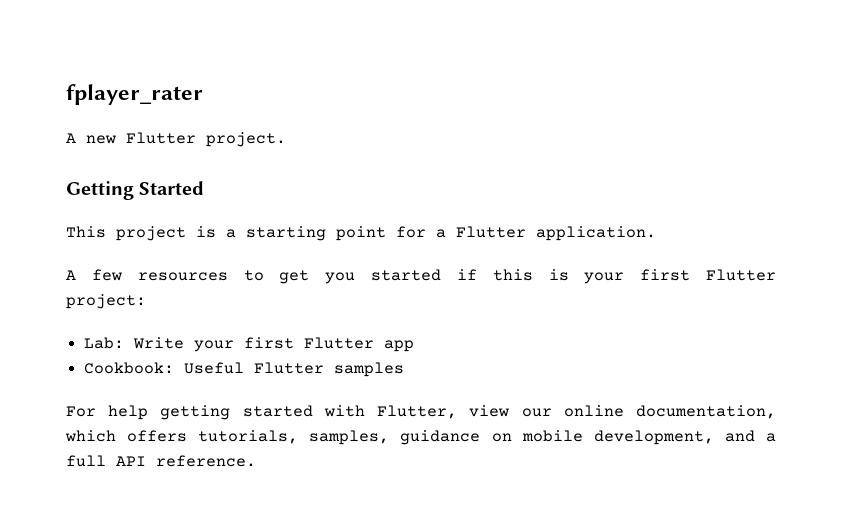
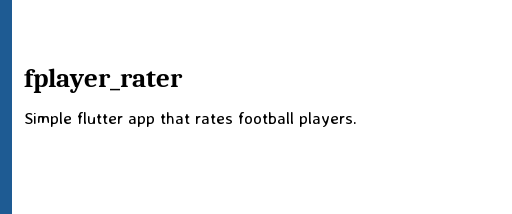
- A new Flutter project.
- Getting Started
- This project is a starting point for a Flutter application.
- A few resources to get you started if this is your first Flutter project:
- Lab: Write your first Flutter app
- Cookbook: Useful Flutter samples
- For help getting started with Flutter, view our online documentation, which offers tutorials, samples, guidance on mobile development, and a full API reference.
+ Simple flutter app that rates football players.

